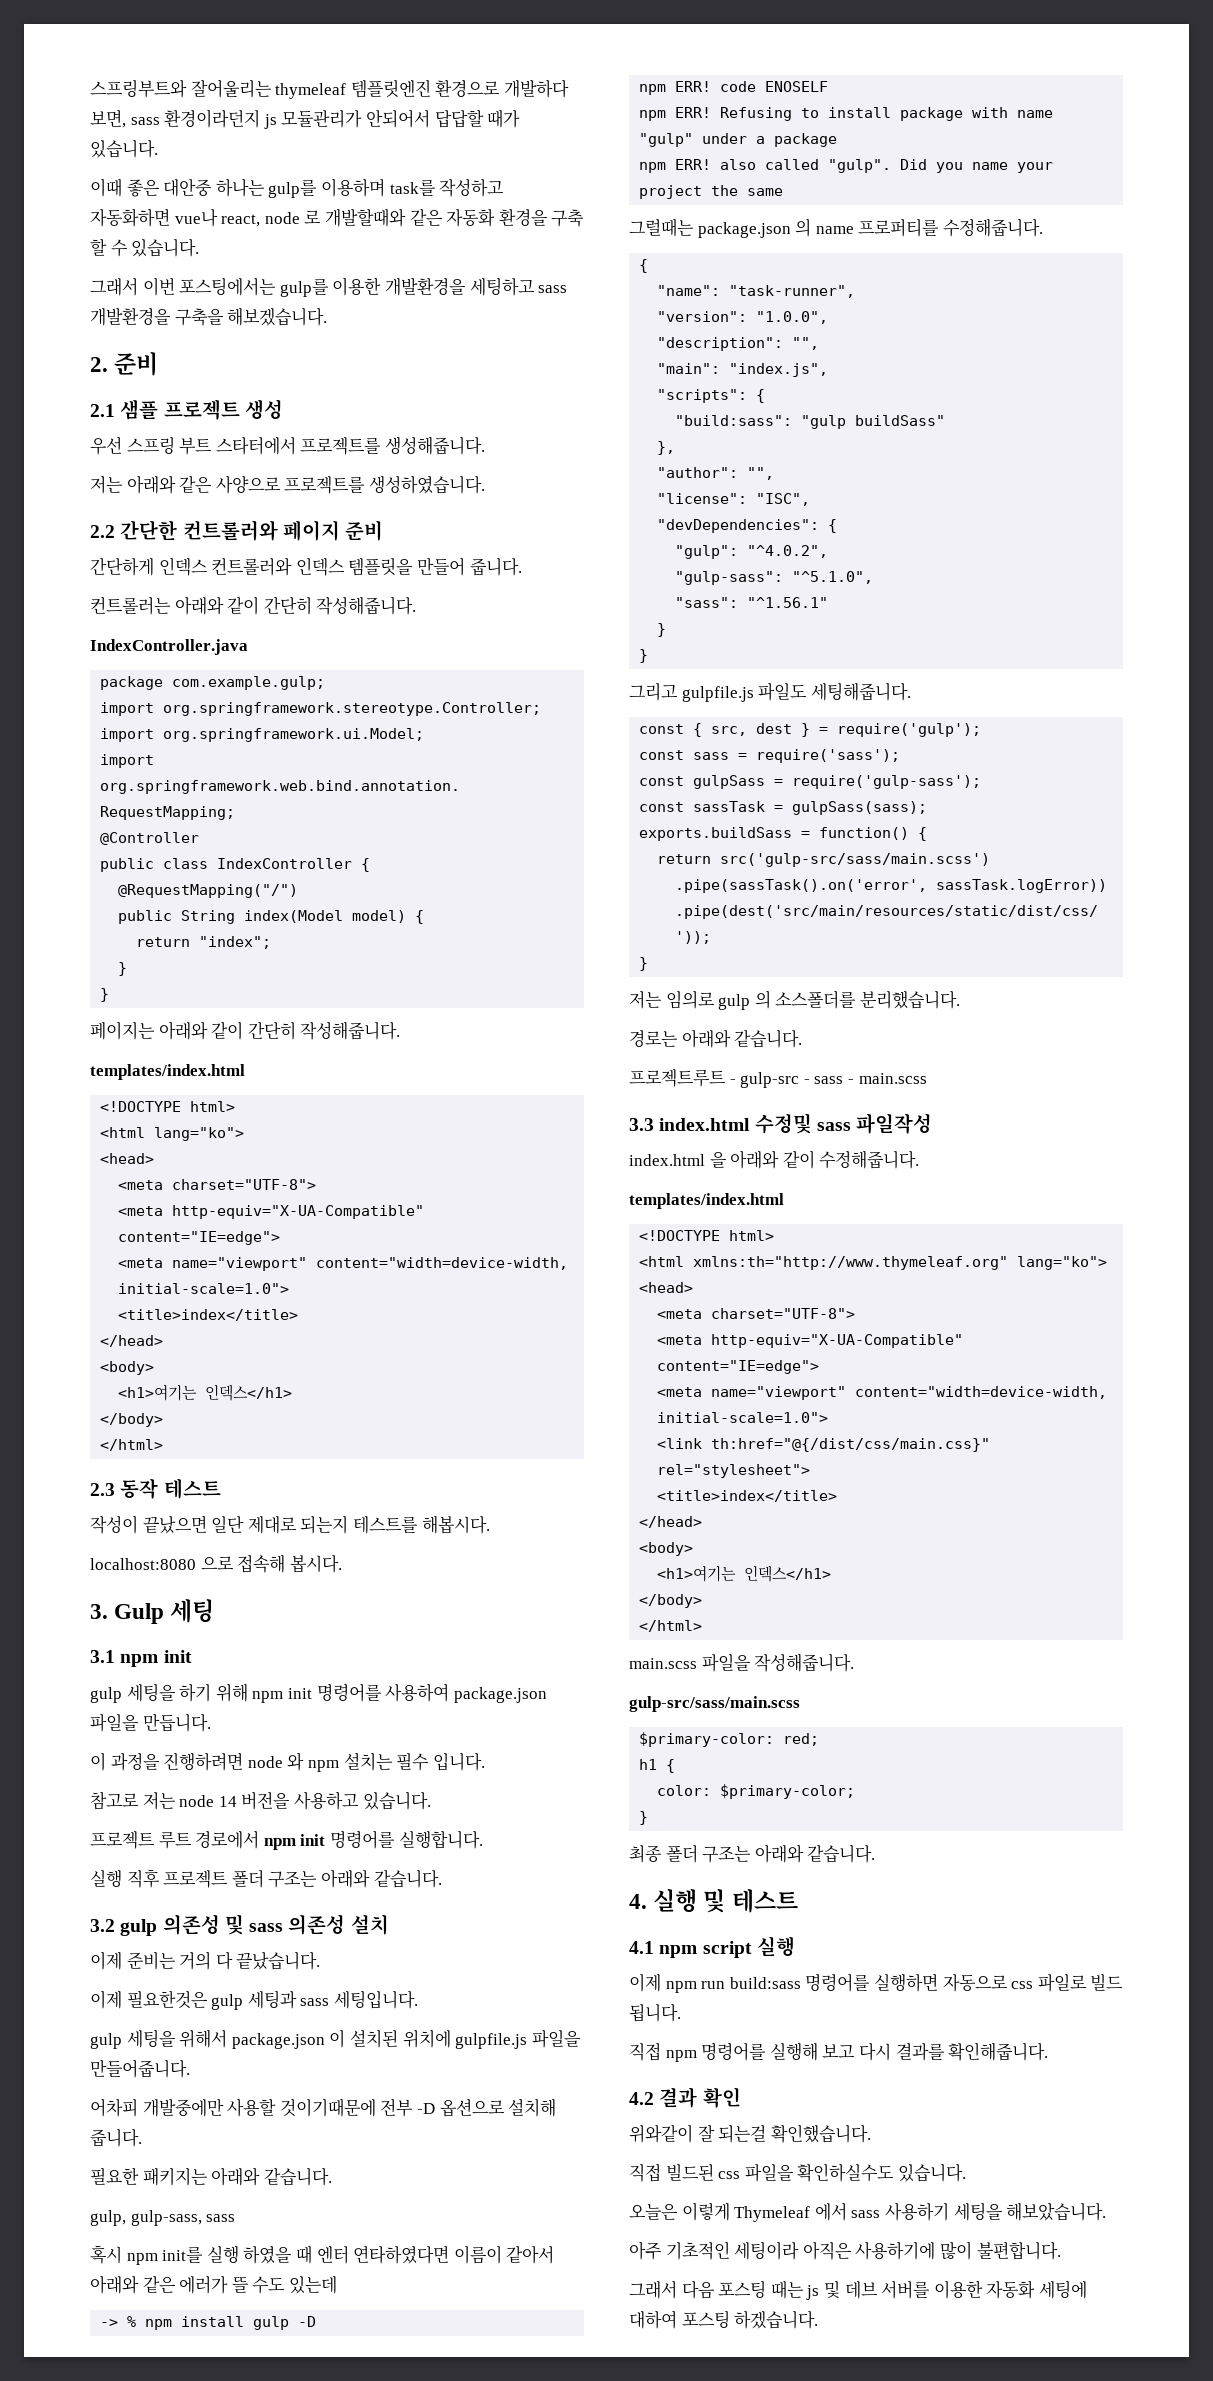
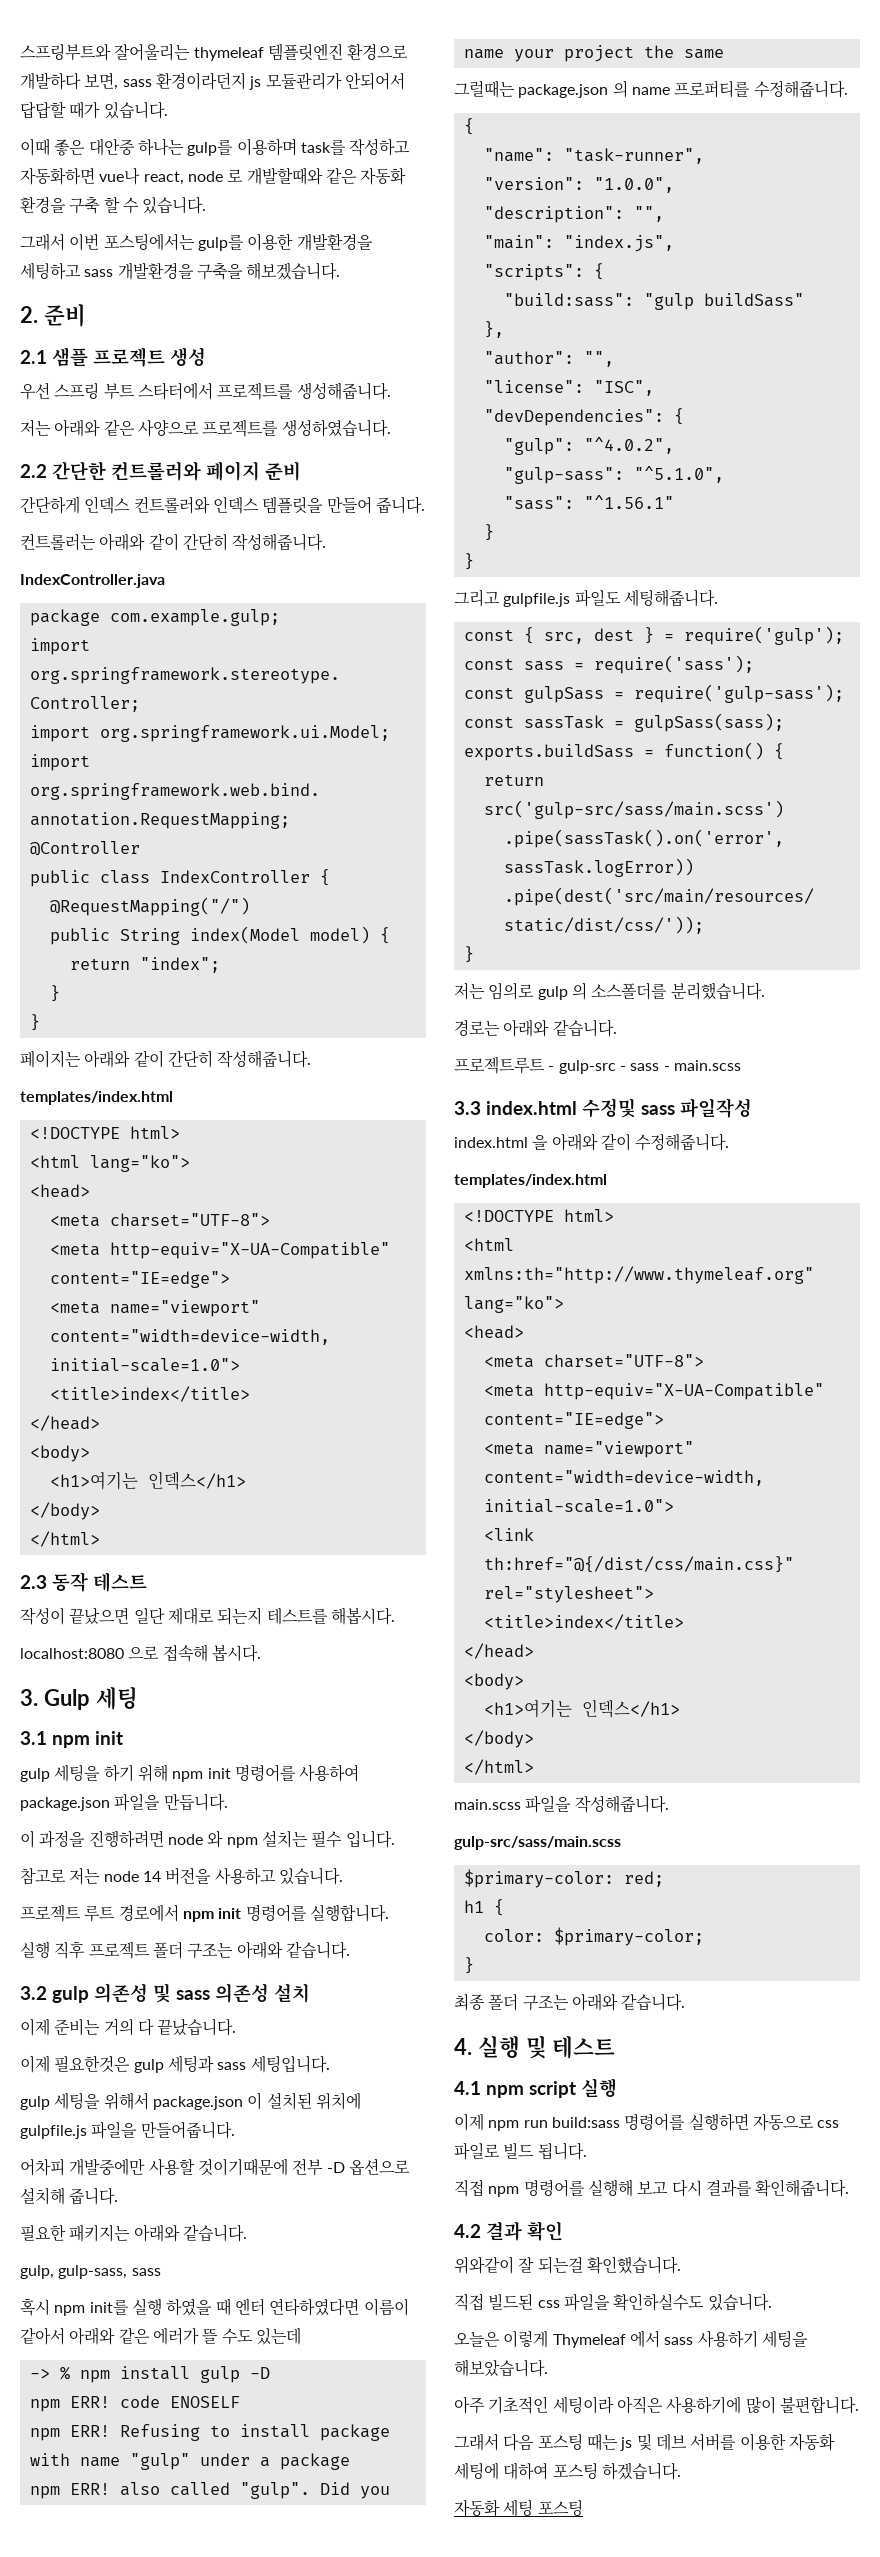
+ 자동화 세팅 포스팅

